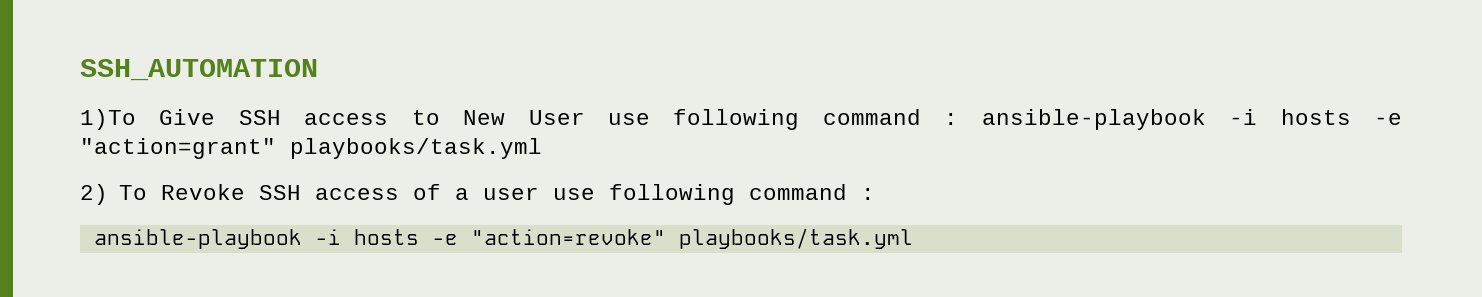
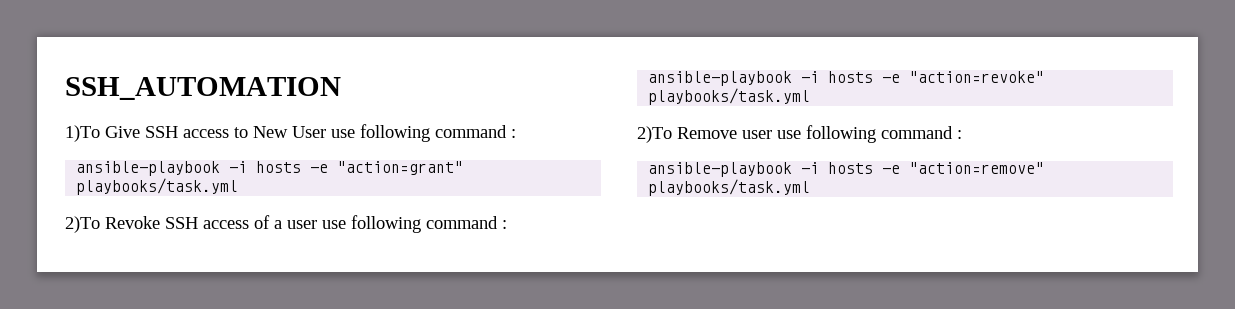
- 1)To Give SSH access to New User use following command : ansible-playbook -i hosts -e "action=grant" playbooks/task.yml
+ 1)To Give SSH access to New User use following command :
+ ansible-playbook -i hosts -e "action=grant" playbooks/task.yml
- 2) To Revoke SSH access of a user use following command :
+ 2)To Revoke SSH access of a user use following command :
+ 2)To Remove user use following command :
+ ansible-playbook -i hosts -e "action=remove" playbooks/task.yml

